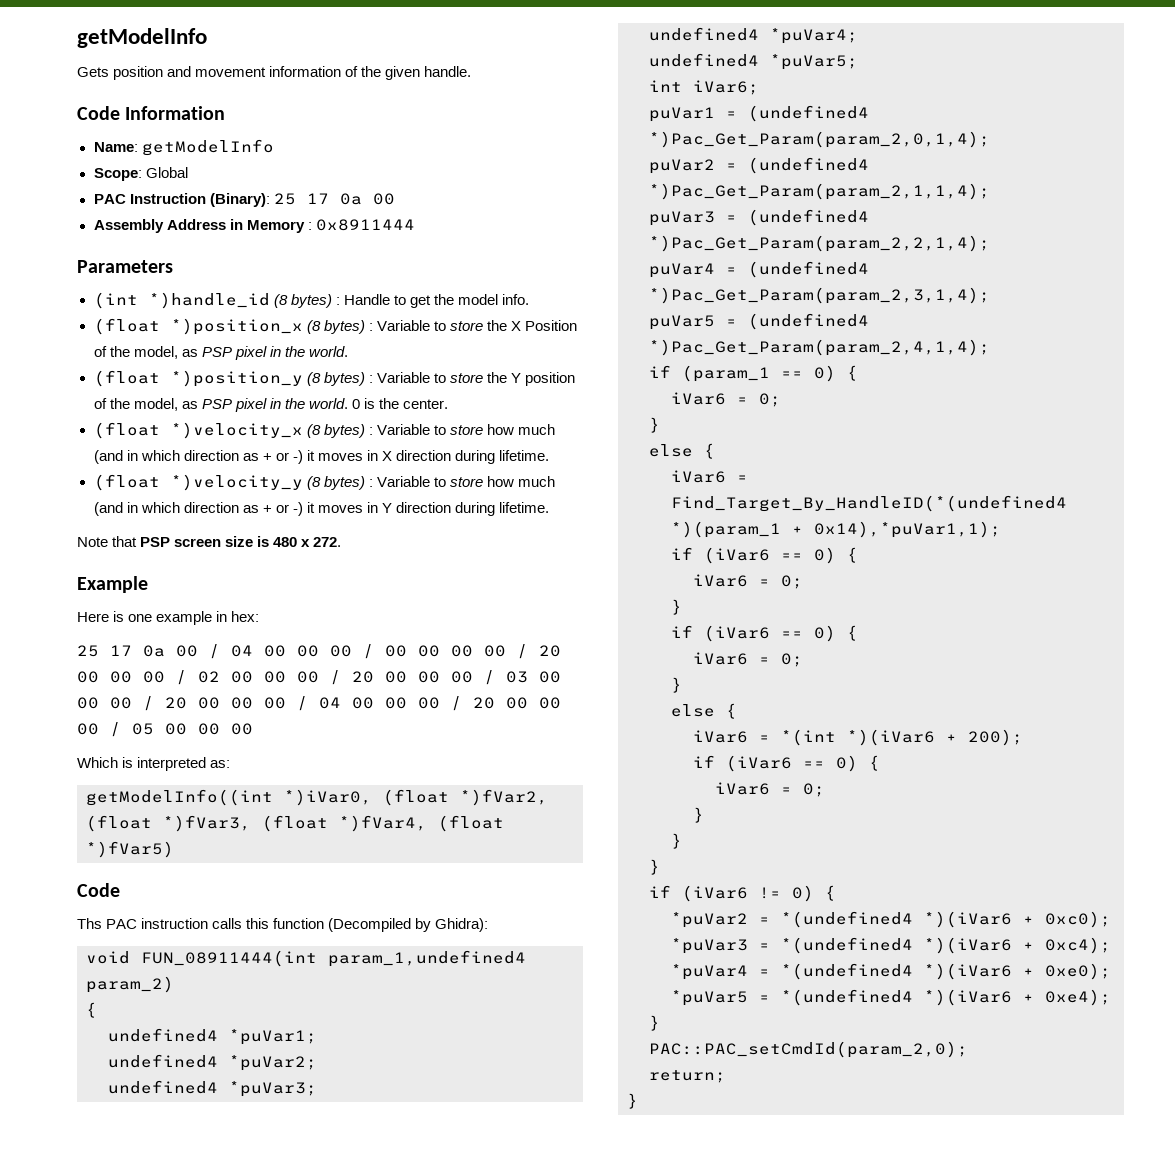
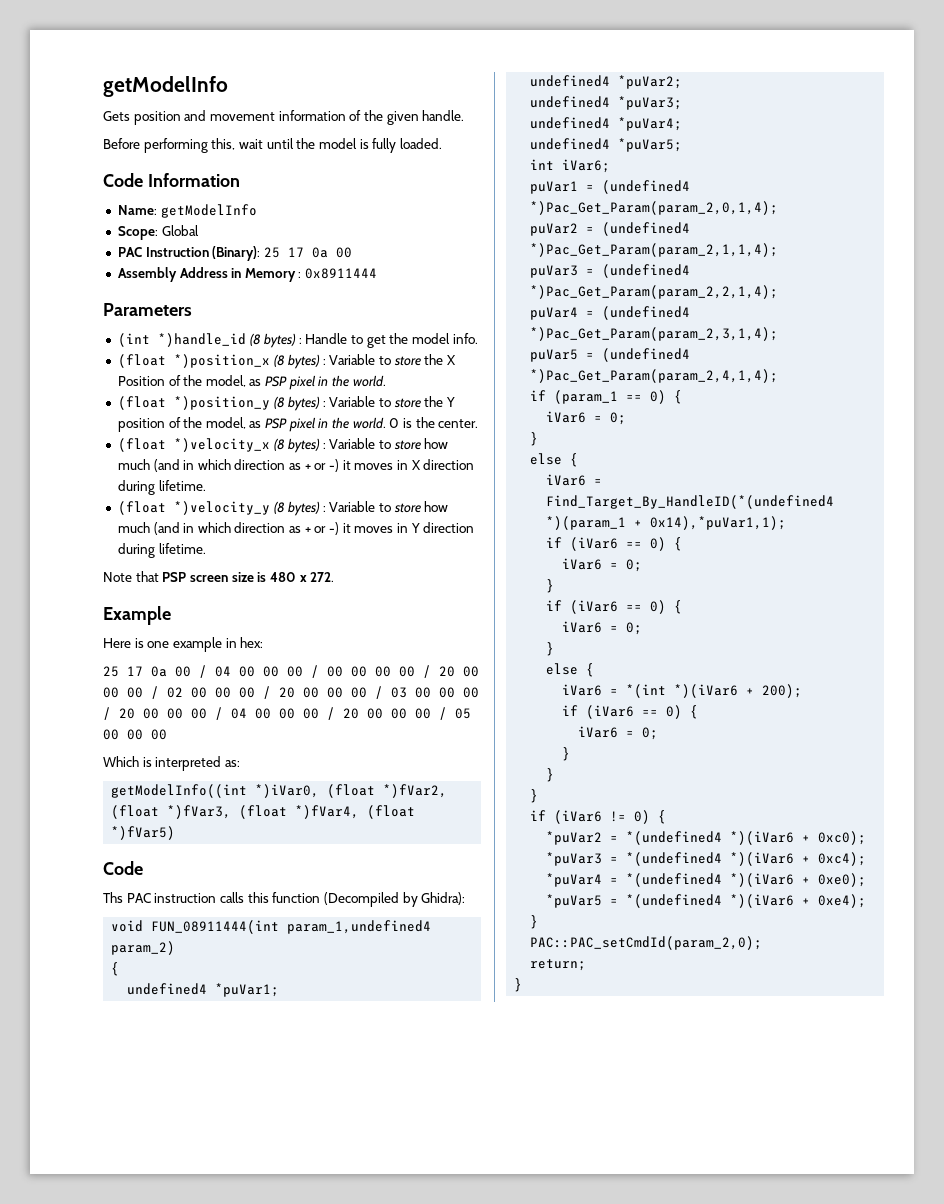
+ Before performing this, wait until the model is fully loaded.

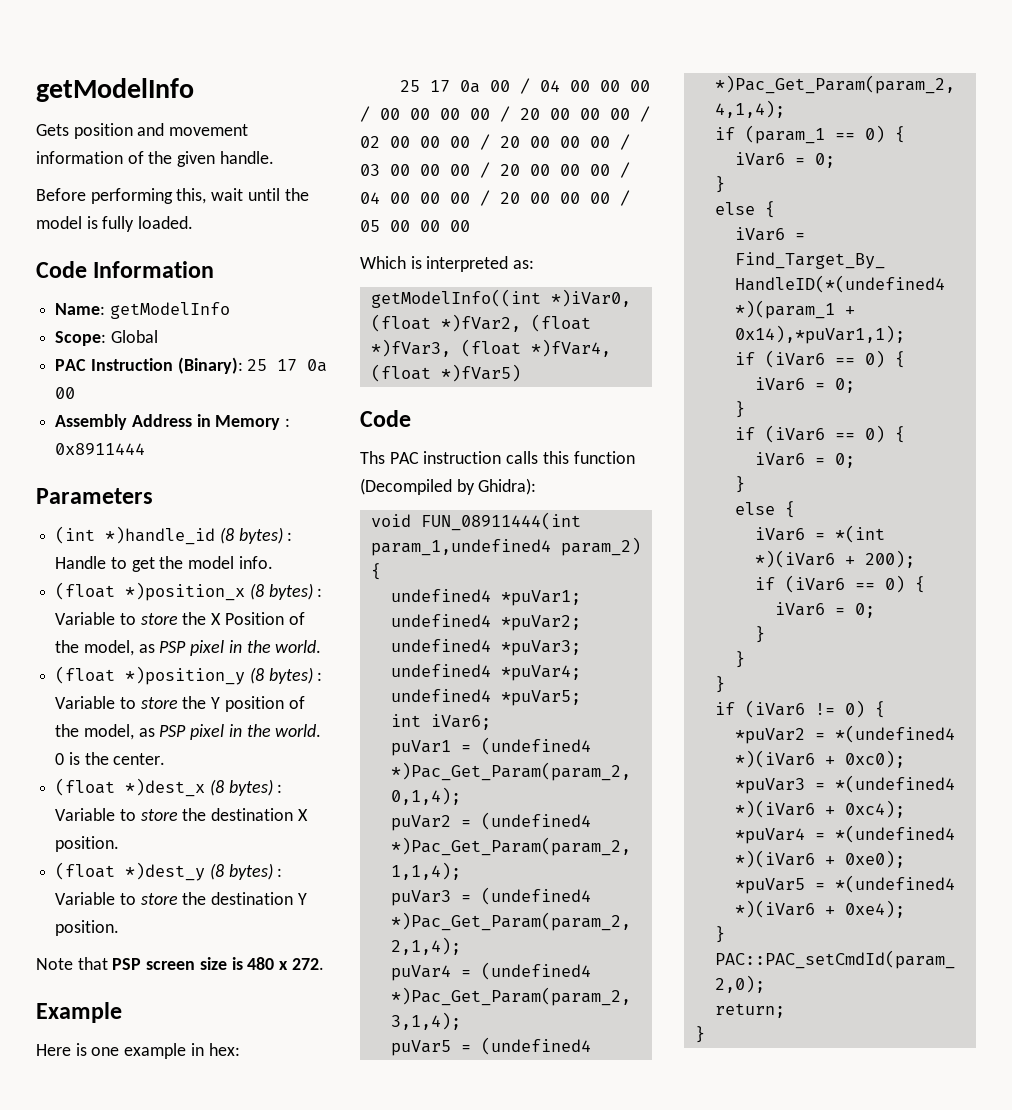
- (float *)velocity_x (8 bytes) : Variable to store how much (and in which direction as + or -) it moves in X direction during lifetime.
- (float *)velocity_y (8 bytes) : Variable to store how much (and in which direction as + or -) it moves in Y direction during lifetime.
+ (float *)dest_x (8 bytes) : Variable to store the destination X position.
+ (float *)dest_y (8 bytes) : Variable to store the destination Y position.

